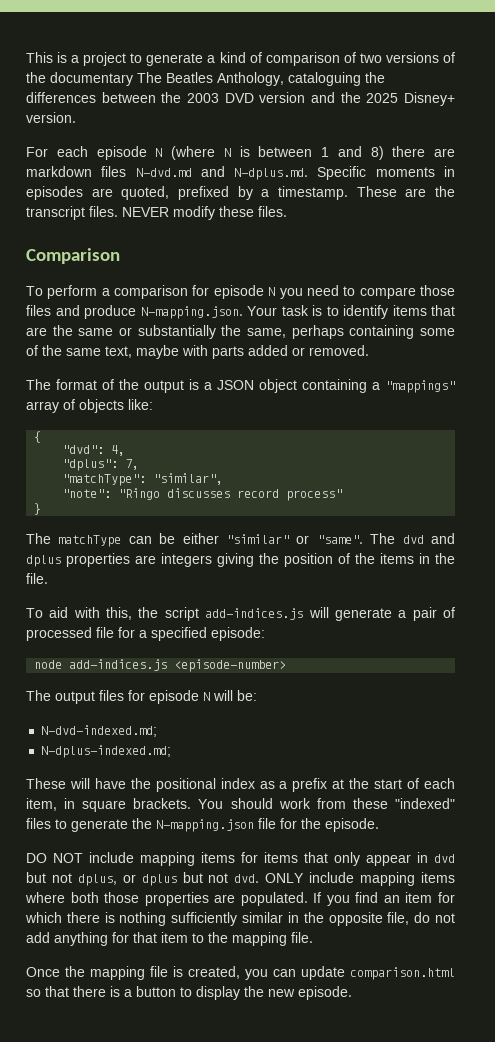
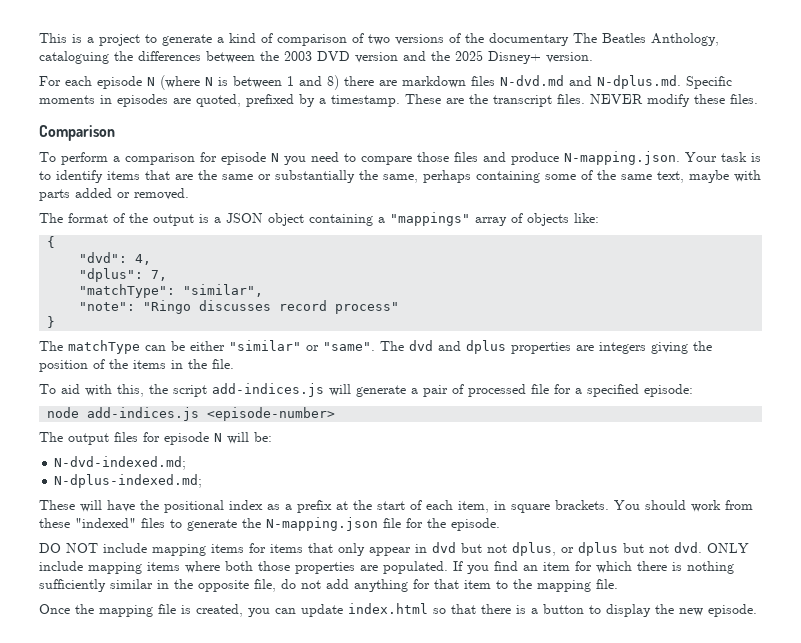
- Once the mapping file is created, you can update comparison.html so that there is a button to display the new episode.
+ Once the mapping file is created, you can update index.html so that there is a button to display the new episode.

